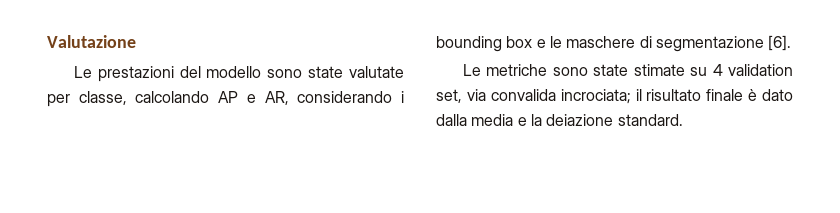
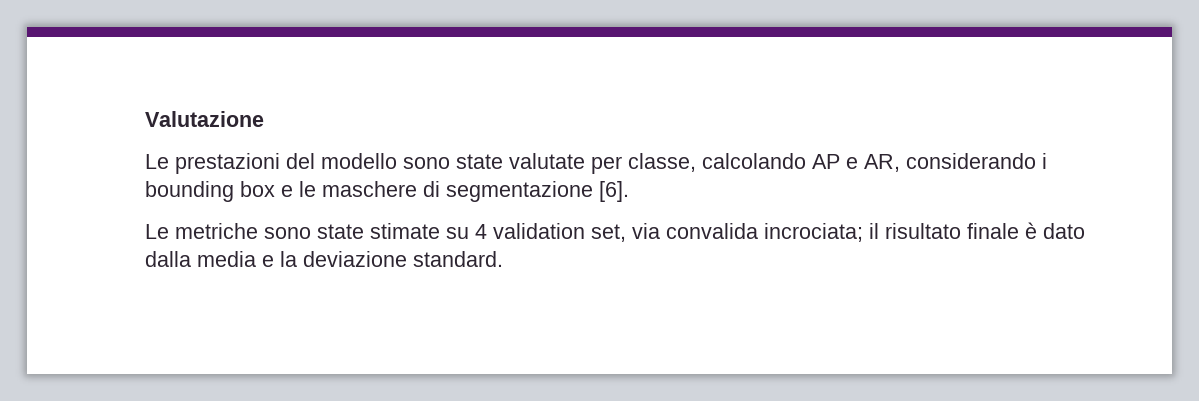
- Le metriche sono state stimate su 4 validation set, via convalida incrociata; il risultato finale è dato dalla media e la deiazione standard.
+ Le metriche sono state stimate su 4 validation set, via convalida incrociata; il risultato finale è dato dalla media e la deviazione standard.

